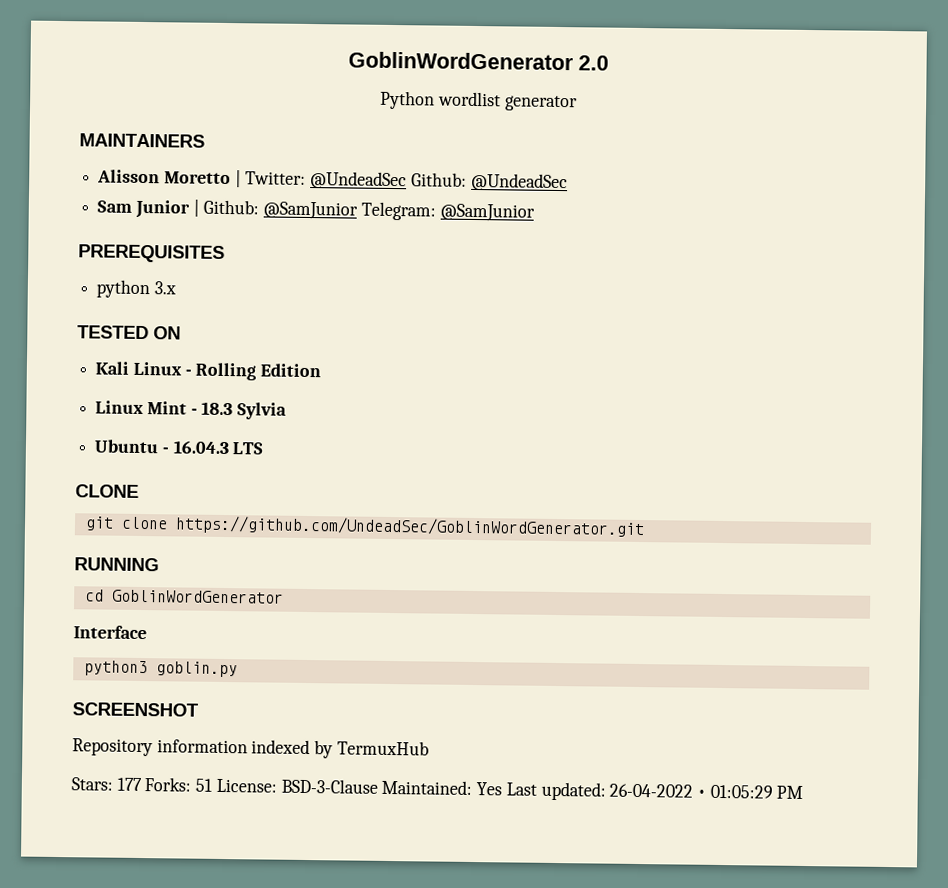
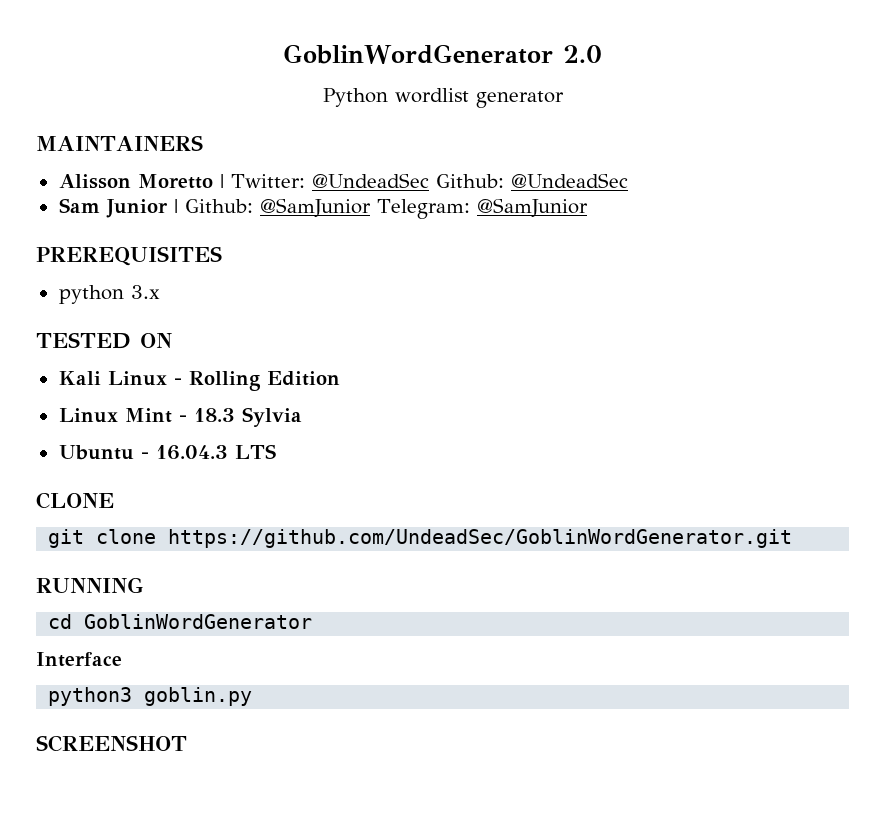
- Repository information indexed by TermuxHub
- Stars: 177 Forks: 51 License: BSD-3-Clause Maintained: Yes Last updated: 26-04-2022 • 01:05:29 PM

